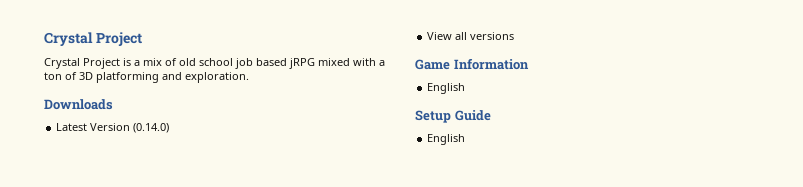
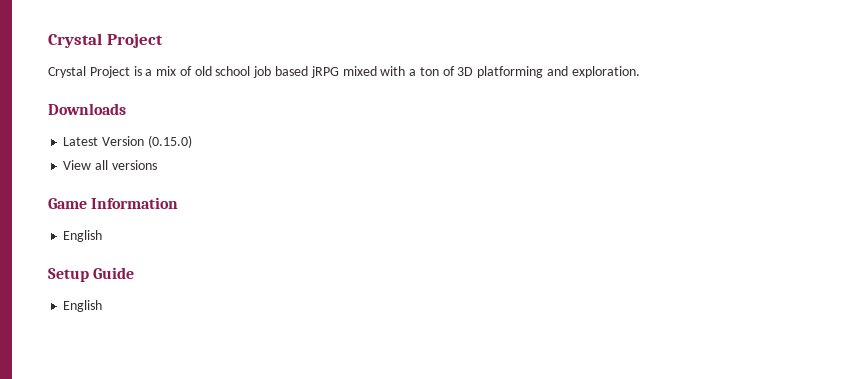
- Latest Version (0.14.0)
+ Latest Version (0.15.0)

